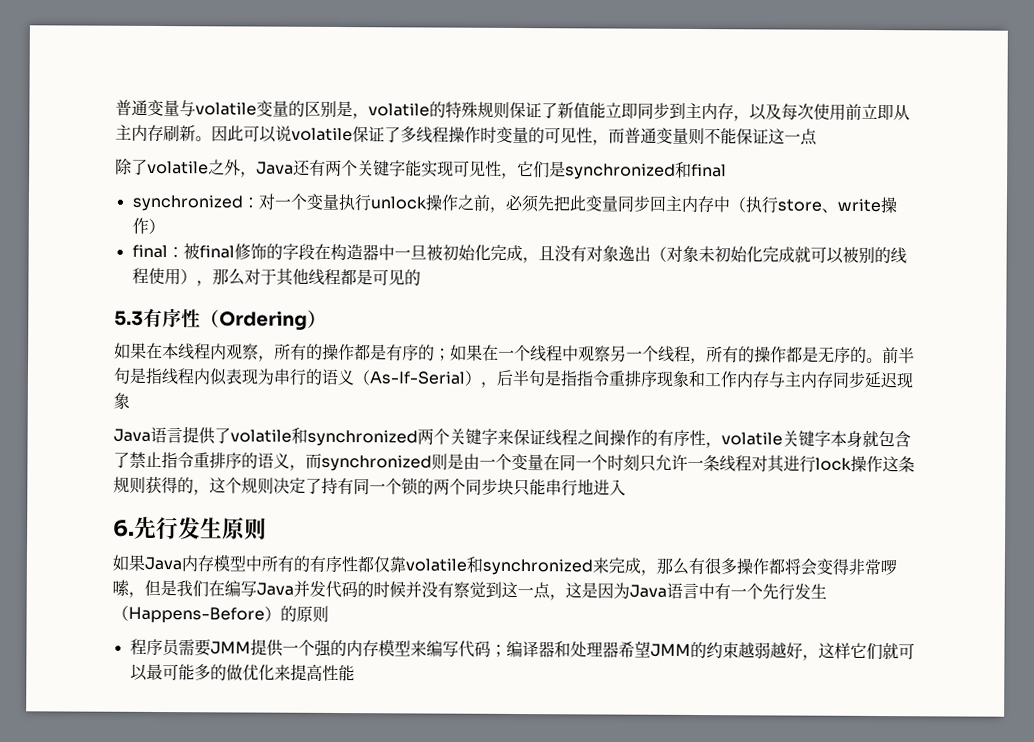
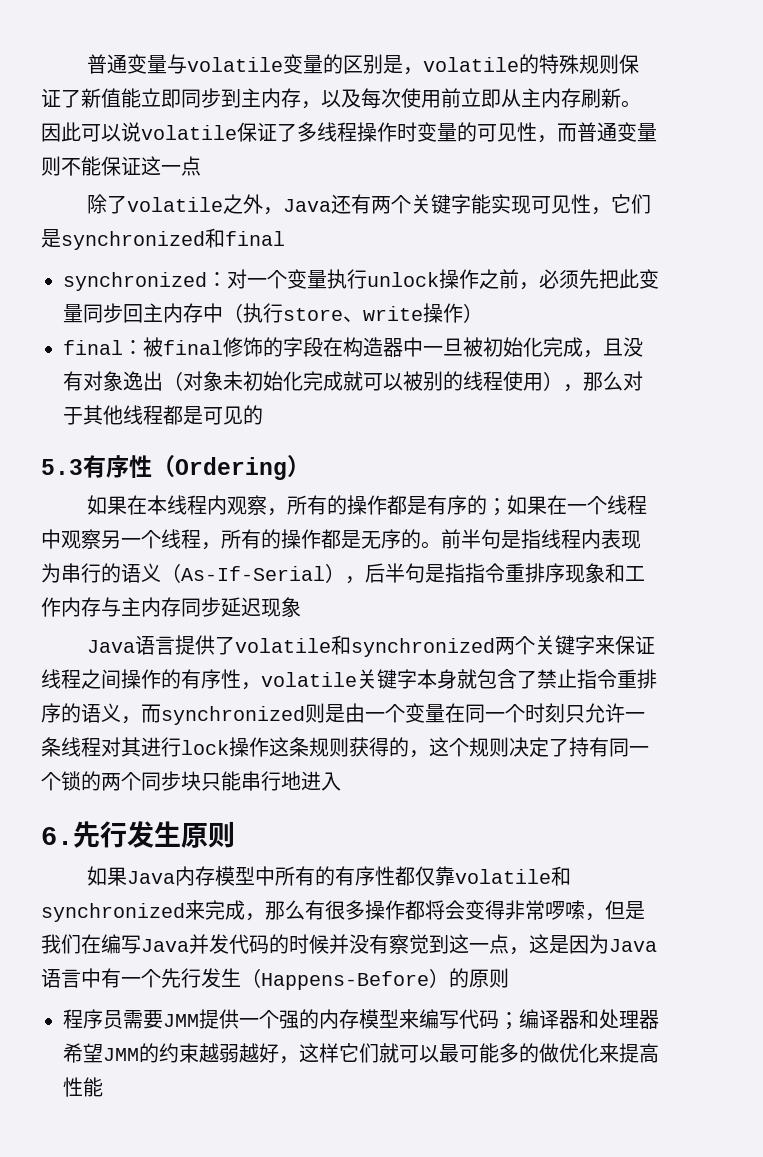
- 前半句是指线程内似表现为串行的语义（As-If-Serial），后半句是指指令重排序现象和工作内存与主内存同步延迟现象
+ 前半句是指线程内表现为串行的语义（As-If-Serial），后半句是指指令重排序现象和工作内存与主内存同步延迟现象

